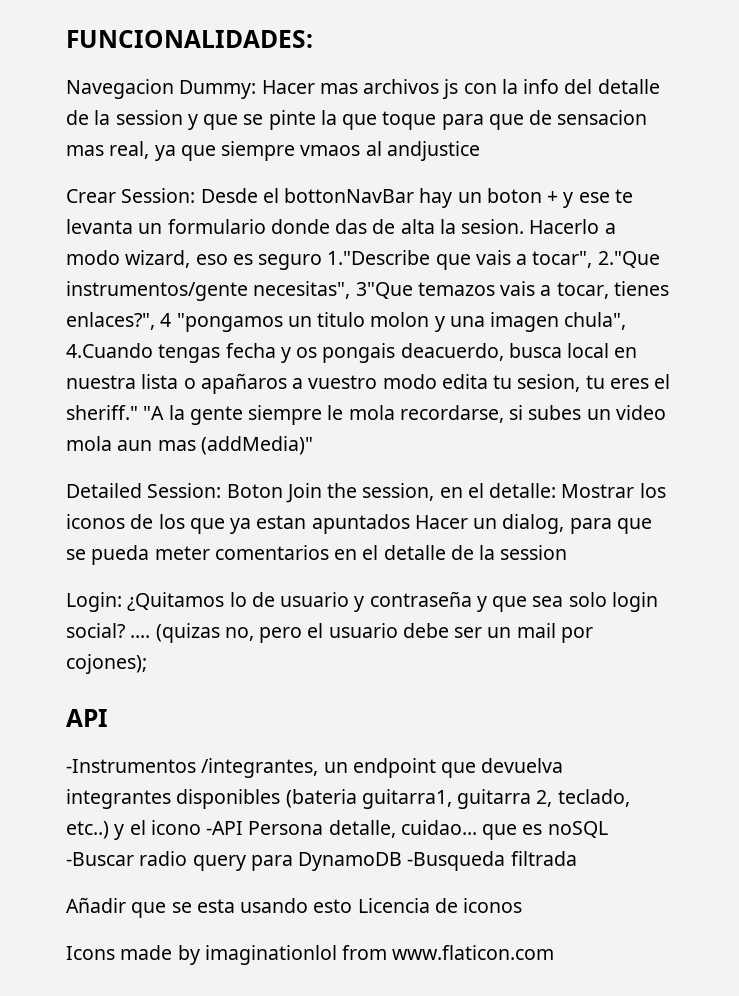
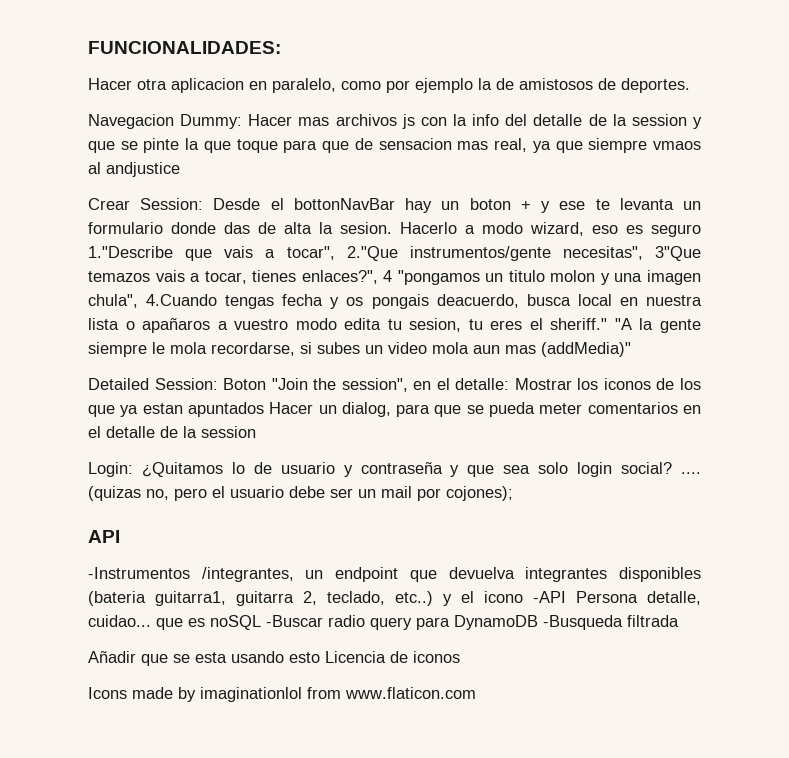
+ Hacer otra aplicacion en paralelo, como por ejemplo la de amistosos de deportes.
- Detailed Session: Boton Join the session, en el detalle: Mostrar los iconos de los que ya estan apuntados Hacer un dialog, para que se pueda meter comentarios en el detalle de la session
+ Detailed Session: Boton "Join the session", en el detalle: Mostrar los iconos de los que ya estan apuntados Hacer un dialog, para que se pueda meter comentarios en el detalle de la session

